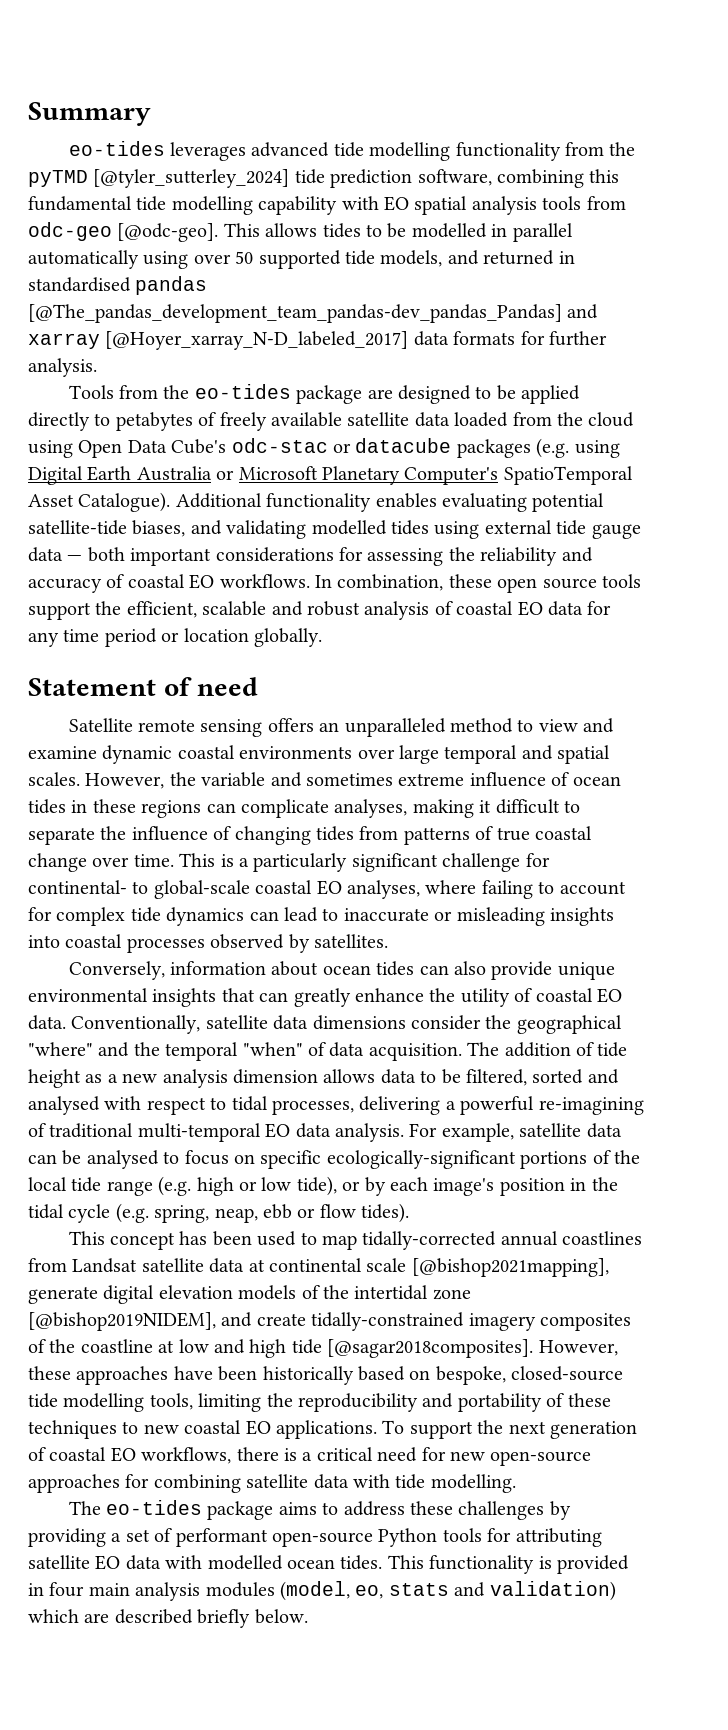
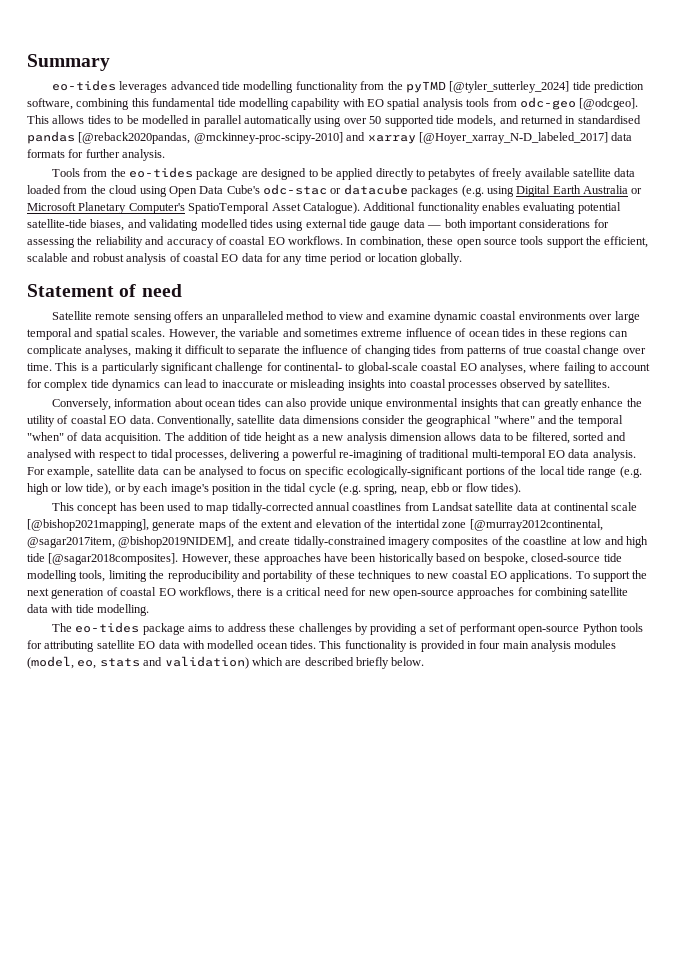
- eo-tides leverages advanced tide modelling functionality from the pyTMD [@tyler_sutterley_2024] tide prediction software, combining this fundamental tide modelling capability with EO spatial analysis tools from odc-geo [@odc-geo].
+ eo-tides leverages advanced tide modelling functionality from the pyTMD [@tyler_sutterley_2024] tide prediction software, combining this fundamental tide modelling capability with EO spatial analysis tools from odc-geo [@odcgeo].
- This allows tides to be modelled in parallel automatically using over 50 supported tide models, and returned in standardised pandas [@The_pandas_development_team_pandas-dev_pandas_Pandas] and xarray [@Hoyer_xarray_N-D_labeled_2017] data formats for further analysis.
+ This allows tides to be modelled in parallel automatically using over 50 supported tide models, and returned in standardised pandas [@reback2020pandas, @mckinney-proc-scipy-2010] and xarray [@Hoyer_xarray_N-D_labeled_2017] data formats for further analysis.
- This concept has been used to map tidally-corrected annual coastlines from Landsat satellite data at continental scale [@bishop2021mapping], generate digital elevation models of the intertidal zone [@bishop2019NIDEM], and create tidally-constrained imagery composites of the coastline at low and high tide [@sagar2018composites].
+ This concept has been used to map tidally-corrected annual coastlines from Landsat satellite data at continental scale [@bishop2021mapping], generate maps of the extent and elevation of the intertidal zone [@murray2012continental, @sagar2017item, @bishop2019NIDEM], and create tidally-constrained imagery composites of the coastline at low and high tide [@sagar2018composites].

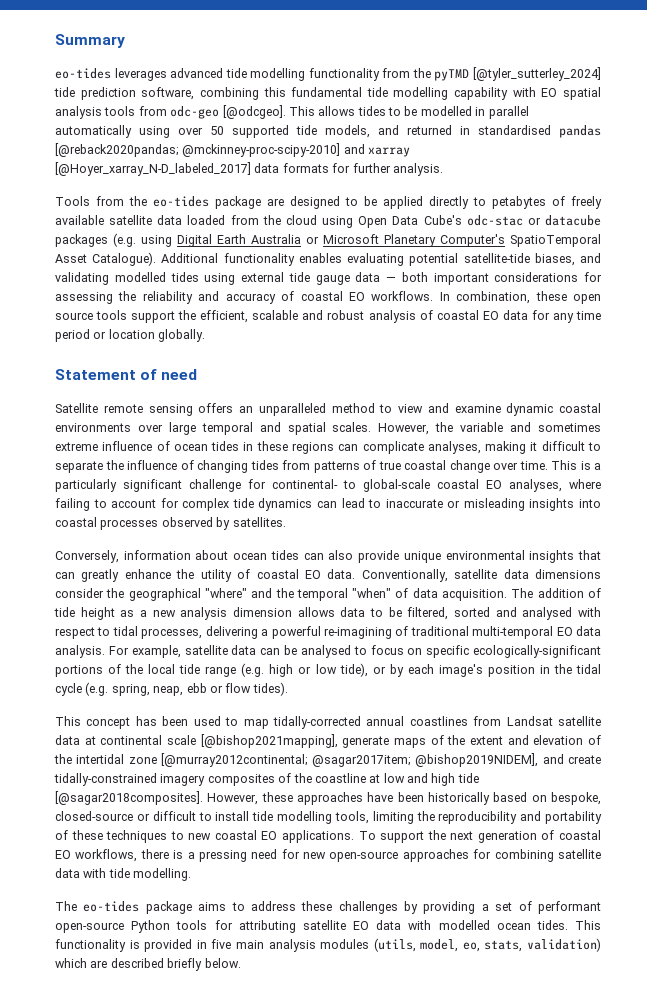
- This allows tides to be modelled in parallel automatically using over 50 supported tide models, and returned in standardised pandas [@reback2020pandas, @mckinney-proc-scipy-2010] and xarray [@Hoyer_xarray_N-D_labeled_2017] data formats for further analysis.
+ This allows tides to be modelled in parallel automatically using over 50 supported tide models, and returned in standardised pandas [@reback2020pandas; @mckinney-proc-scipy-2010] and xarray [@Hoyer_xarray_N-D_labeled_2017] data formats for further analysis.
- This concept has been used to map tidally-corrected annual coastlines from Landsat satellite data at continental scale [@bishop2021mapping], generate maps of the extent and elevation of the intertidal zone [@murray2012continental, @sagar2017item, @bishop2019NIDEM], and create tidally-constrained imagery composites of the coastline at low and high tide [@sagar2018composites].
+ This concept has been used to map tidally-corrected annual coastlines from Landsat satellite data at continental scale [@bishop2021mapping], generate maps of the extent and elevation of the intertidal zone [@murray2012continental; @sagar2017item; @bishop2019NIDEM], and create tidally-constrained imagery composites of the coastline at low and high tide [@sagar2018composites].
- However, these approaches have been historically based on bespoke, closed-source tide modelling tools, limiting the reproducibility and portability of these techniques to new coastal EO applications.
+ However, these approaches have been historically based on bespoke, closed-source or difficult to install tide modelling tools, limiting the reproducibility and portability of these techniques to new coastal EO applications.
- To support the next generation of coastal EO workflows, there is a critical need for new open-source approaches for combining satellite data with tide modelling.
+ To support the next generation of coastal EO workflows, there is a pressing need for new open-source approaches for combining satellite data with tide modelling.
- This functionality is provided in four main analysis modules (model, eo, stats and validation) which are described briefly below.
+ This functionality is provided in five main analysis modules (utils, model, eo, stats, validation) which are described briefly below.

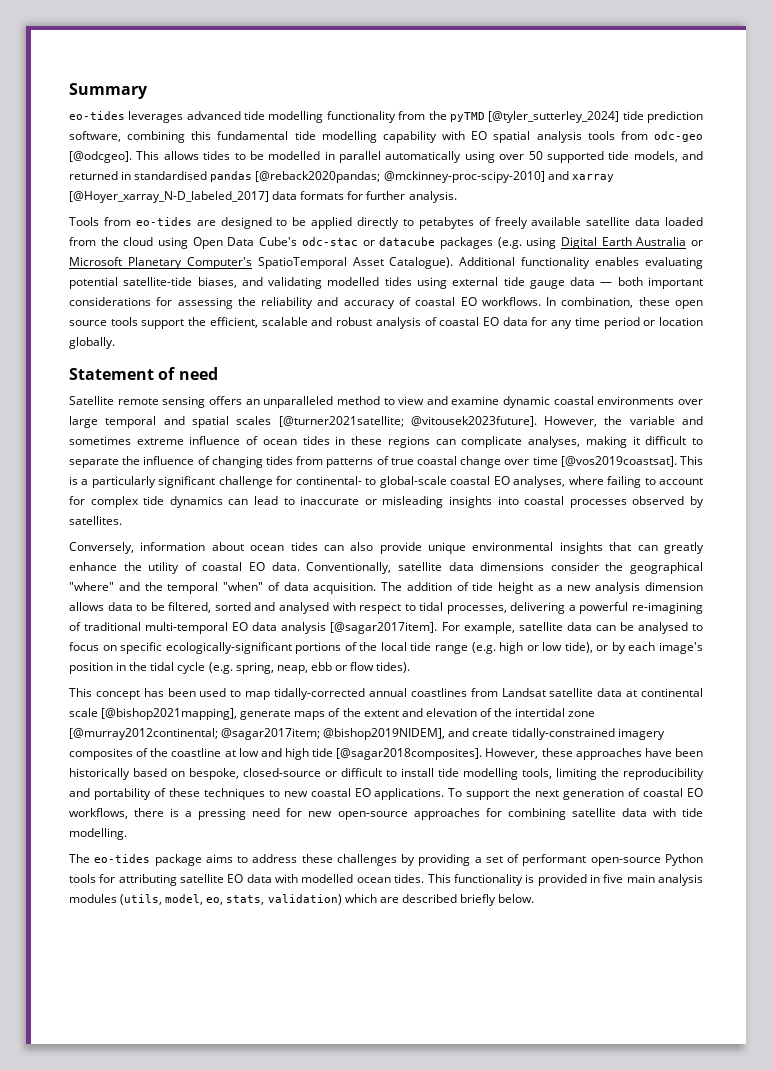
- Tools from the eo-tides package are designed to be applied directly to petabytes of freely available satellite data loaded from the cloud using Open Data Cube's odc-stac or datacube packages (e.g. using Digital Earth Australia or Microsoft Planetary Computer's SpatioTemporal Asset Catalogue).
+ Tools from eo-tides are designed to be applied directly to petabytes of freely available satellite data loaded from the cloud using Open Data Cube's odc-stac or datacube packages (e.g. using Digital Earth Australia or Microsoft Planetary Computer's SpatioTemporal Asset Catalogue).
- Satellite remote sensing offers an unparalleled method to view and examine dynamic coastal environments over large temporal and spatial scales.
+ Satellite remote sensing offers an unparalleled method to view and examine dynamic coastal environments over large temporal and spatial scales [@turner2021satellite; @vitousek2023future].
- However, the variable and sometimes extreme influence of ocean tides in these regions can complicate analyses, making it difficult to separate the influence of changing tides from patterns of true coastal change over time.
+ However, the variable and sometimes extreme influence of ocean tides in these regions can complicate analyses, making it difficult to separate the influence of changing tides from patterns of true coastal change over time [@vos2019coastsat].
- The addition of tide height as a new analysis dimension allows data to be filtered, sorted and analysed with respect to tidal processes, delivering a powerful re-imagining of traditional multi-temporal EO data analysis.
+ The addition of tide height as a new analysis dimension allows data to be filtered, sorted and analysed with respect to tidal processes, delivering a powerful re-imagining of traditional multi-temporal EO data analysis [@sagar2017item].

